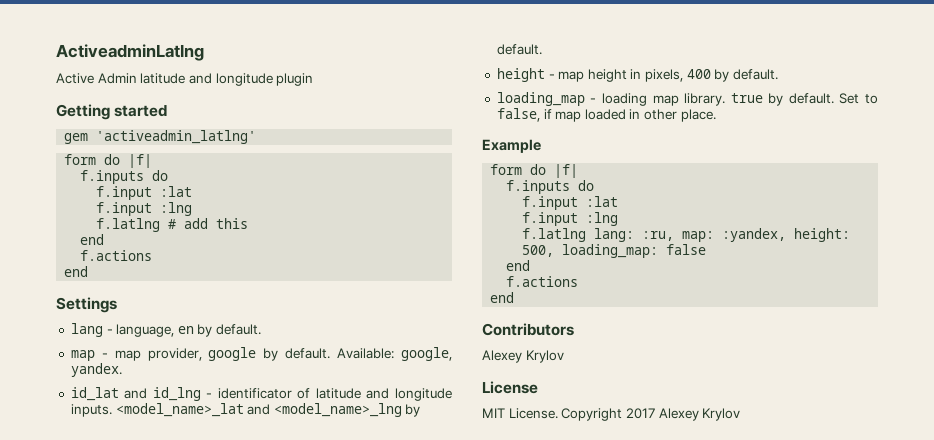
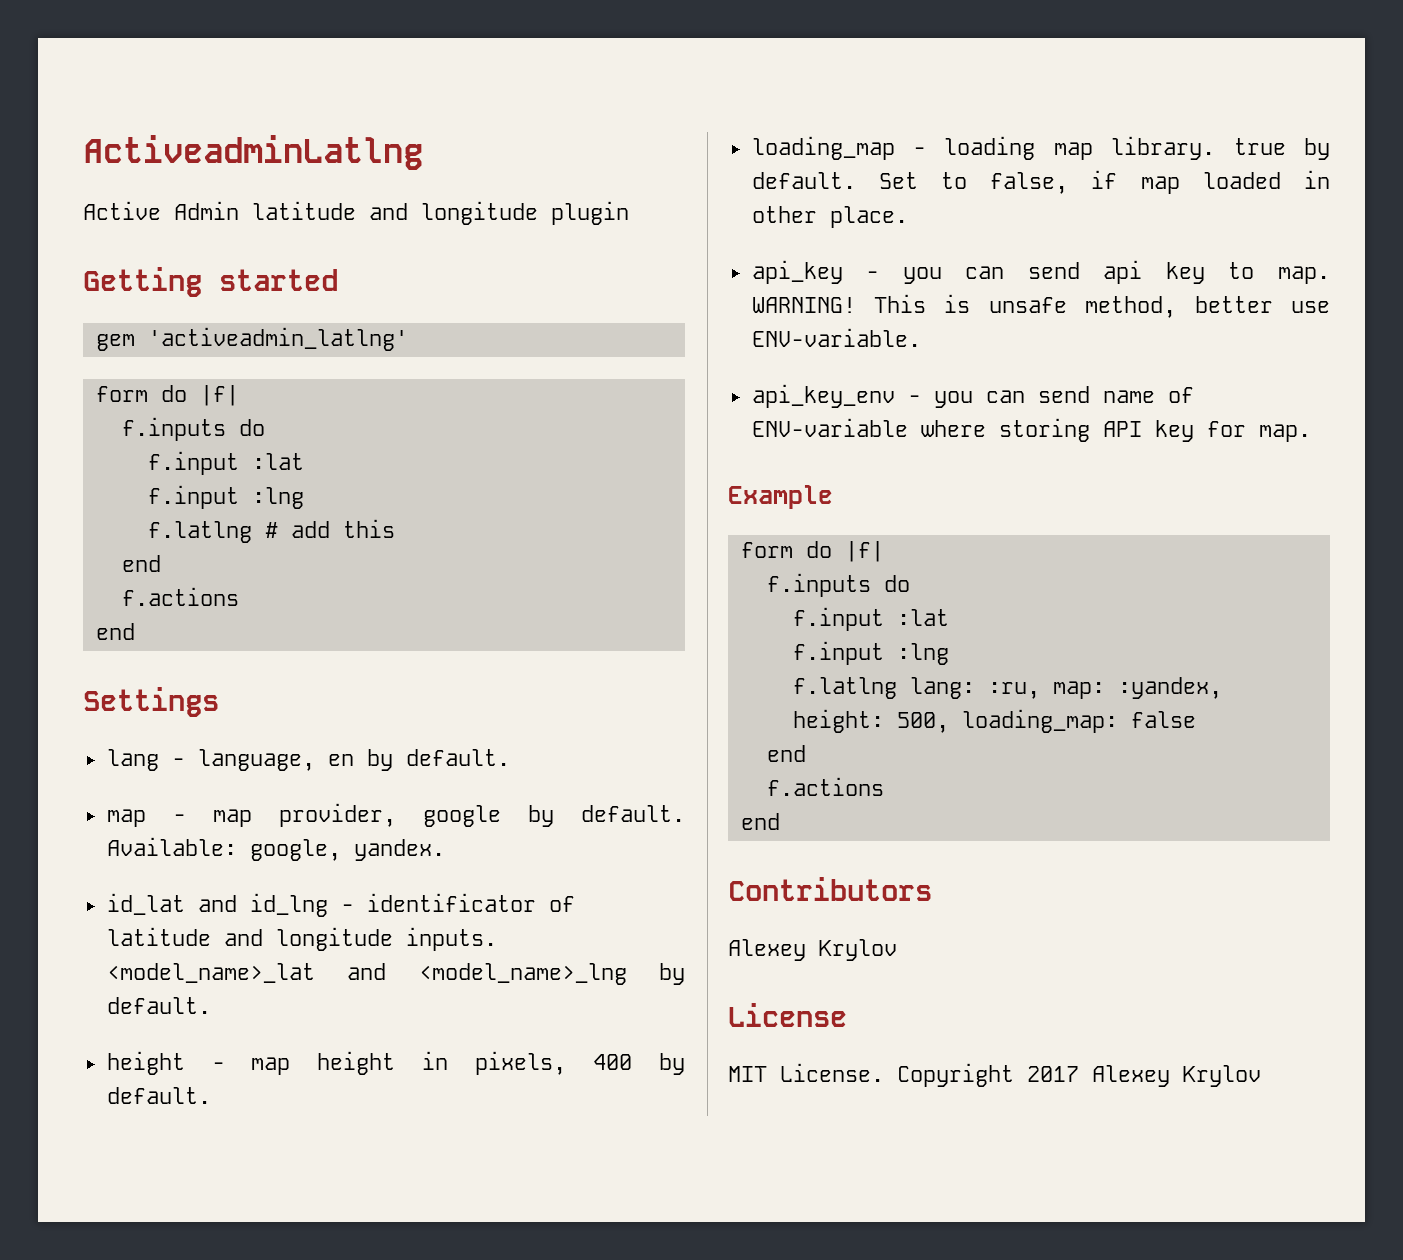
+ api_key - you can send api key to map. WARNING! This is unsafe method, better use ENV-variable.
+ api_key_env - you can send name of ENV-variable where storing API key for map.

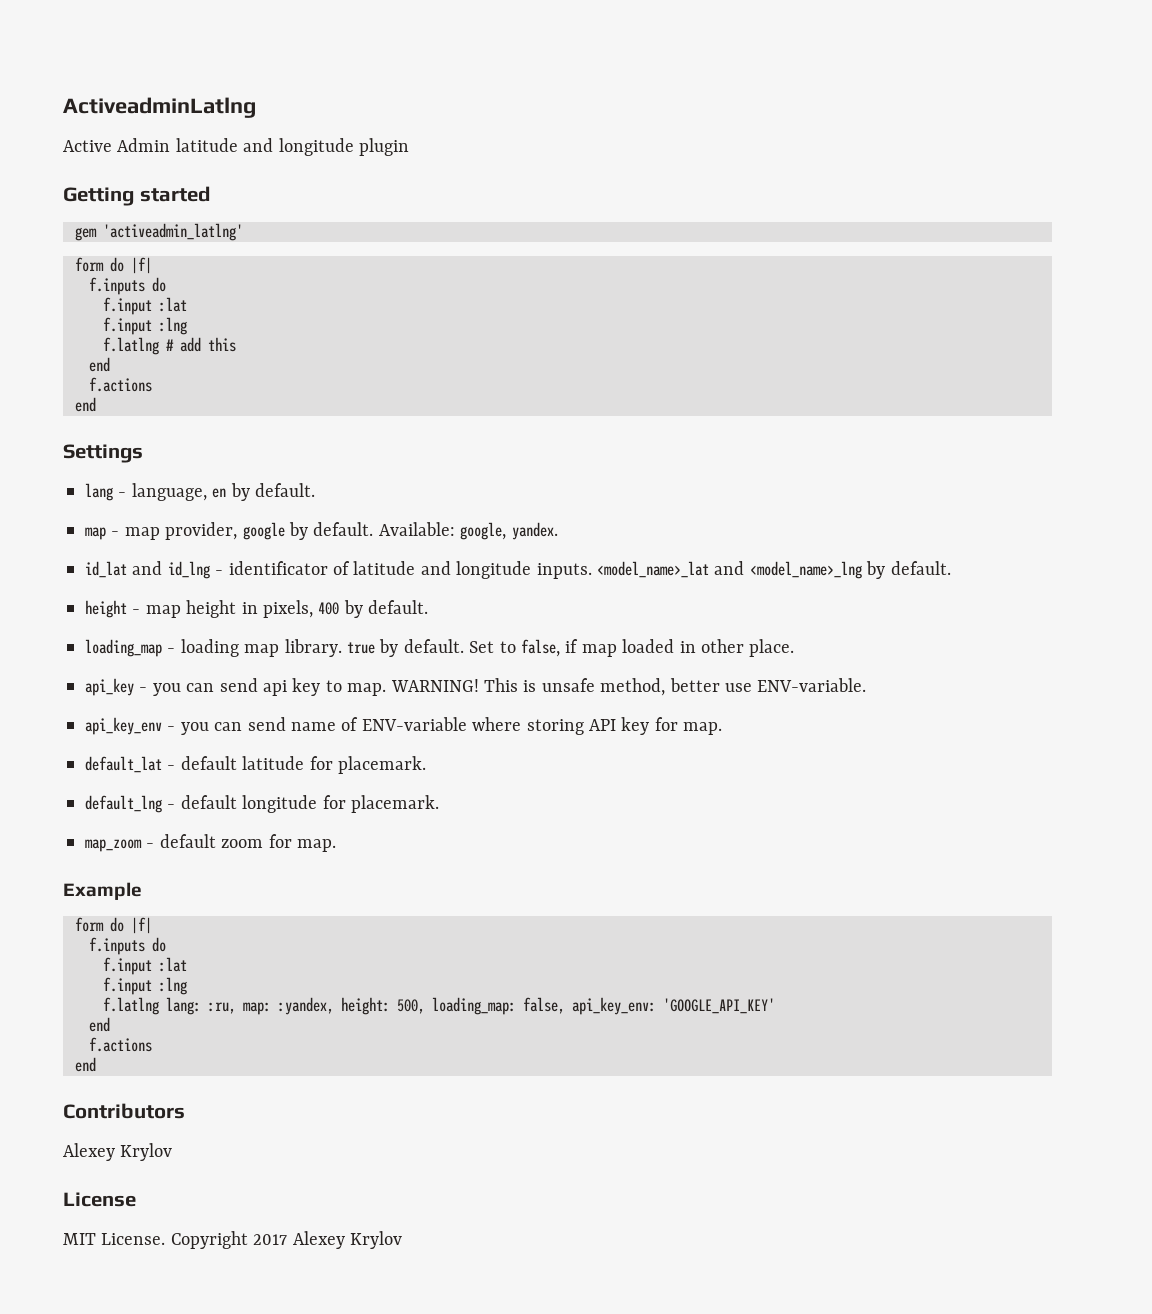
+ default_lat - default latitude for placemark.
+ default_lng - default longitude for placemark.
+ map_zoom - default zoom for map.
- f.latlng lang: :ru, map: :yandex, height: 500, loading_map: false
+ f.latlng lang: :ru, map: :yandex, height: 500, loading_map: false, api_key_env: 'GOOGLE_API_KEY'

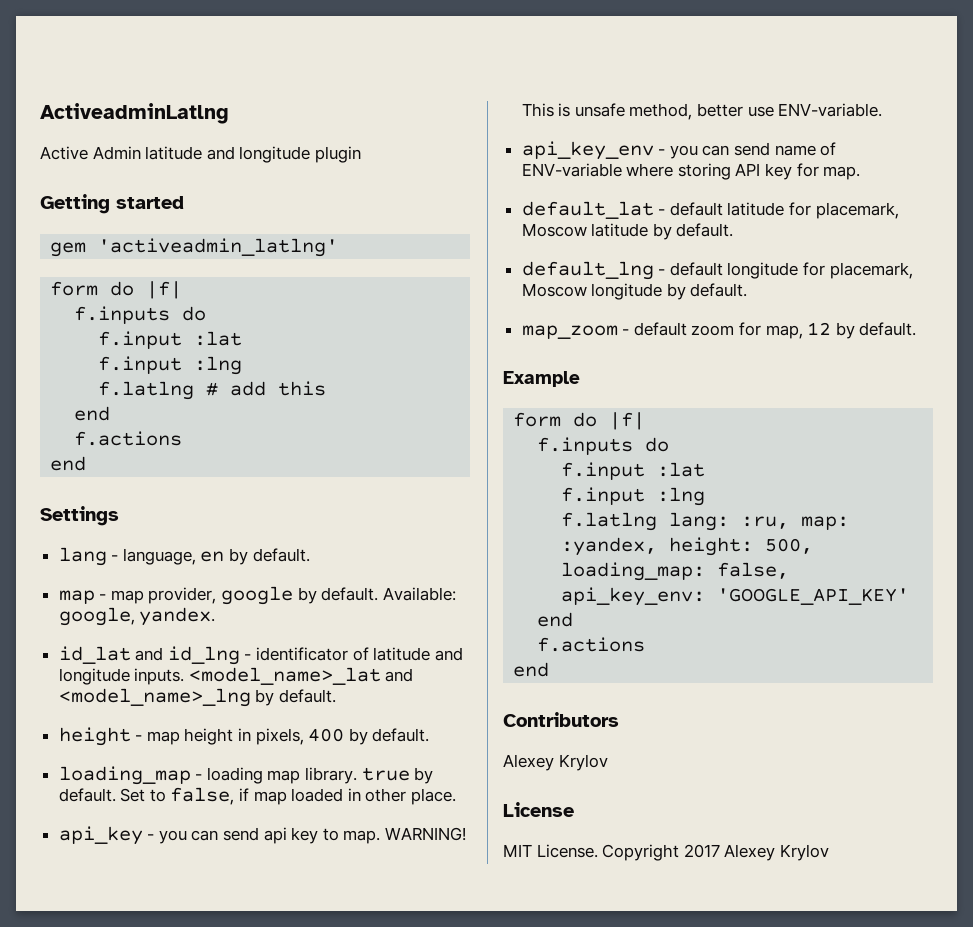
- default_lat - default latitude for placemark.
+ default_lat - default latitude for placemark, Moscow latitude by default.
- default_lng - default longitude for placemark.
+ default_lng - default longitude for placemark, Moscow longitude by default.
- map_zoom - default zoom for map.
+ map_zoom - default zoom for map, 12 by default.

